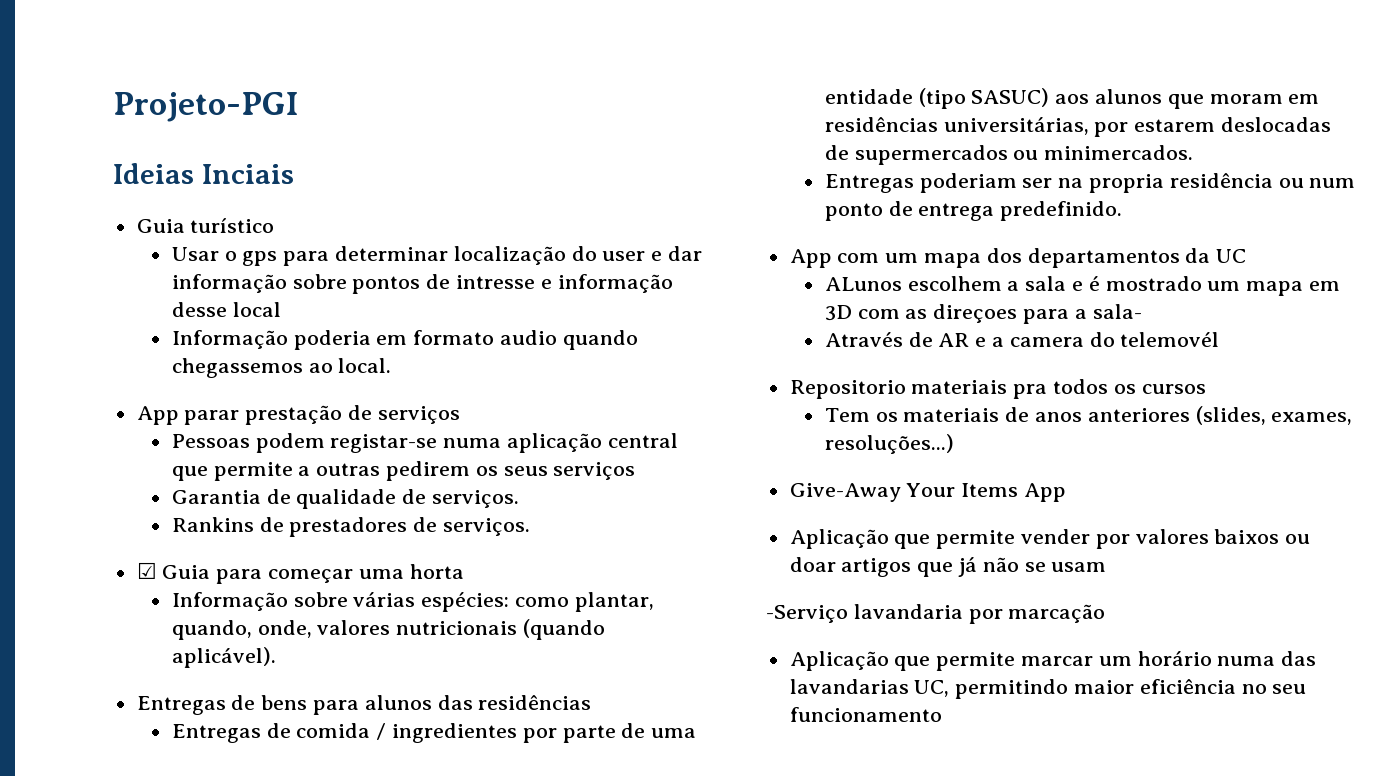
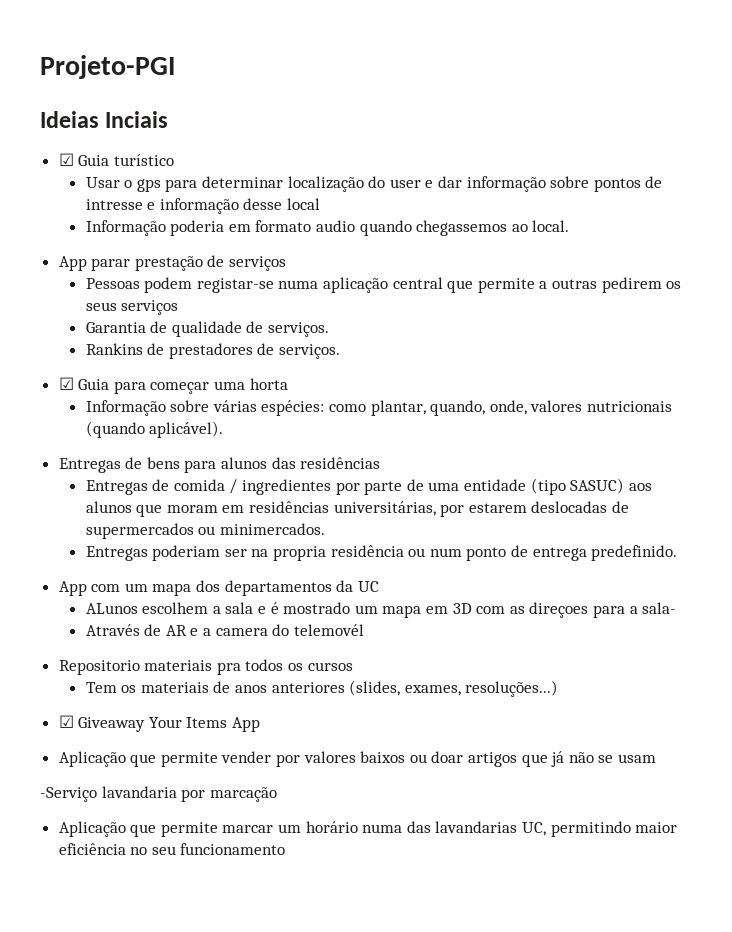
- Guia turístico
+ ☑ Guia turístico
- Give-Away Your Items App
+ ☑ Giveaway Your Items App

